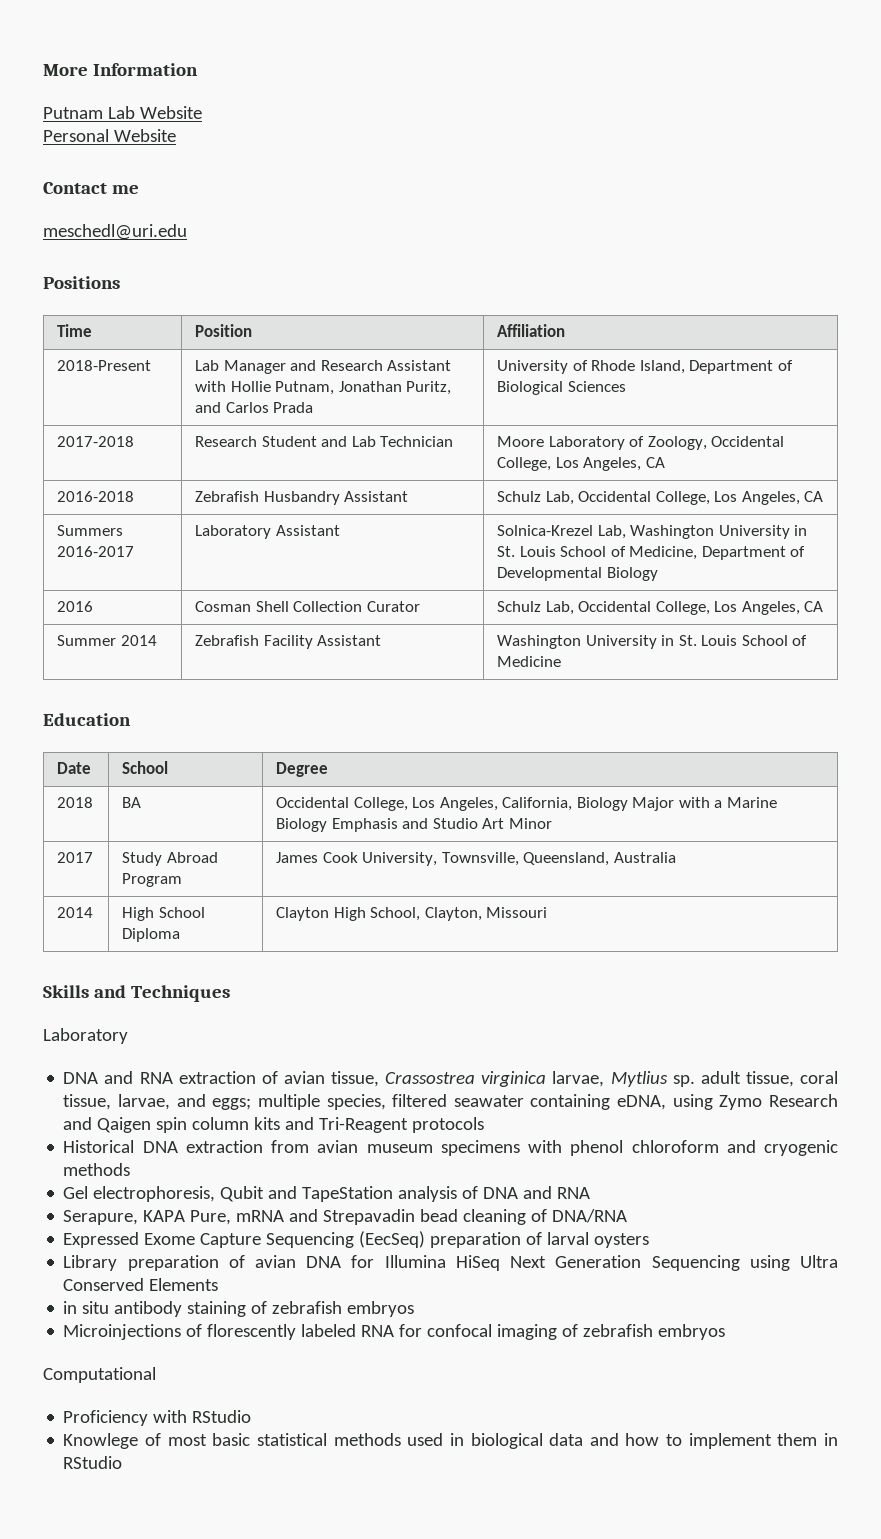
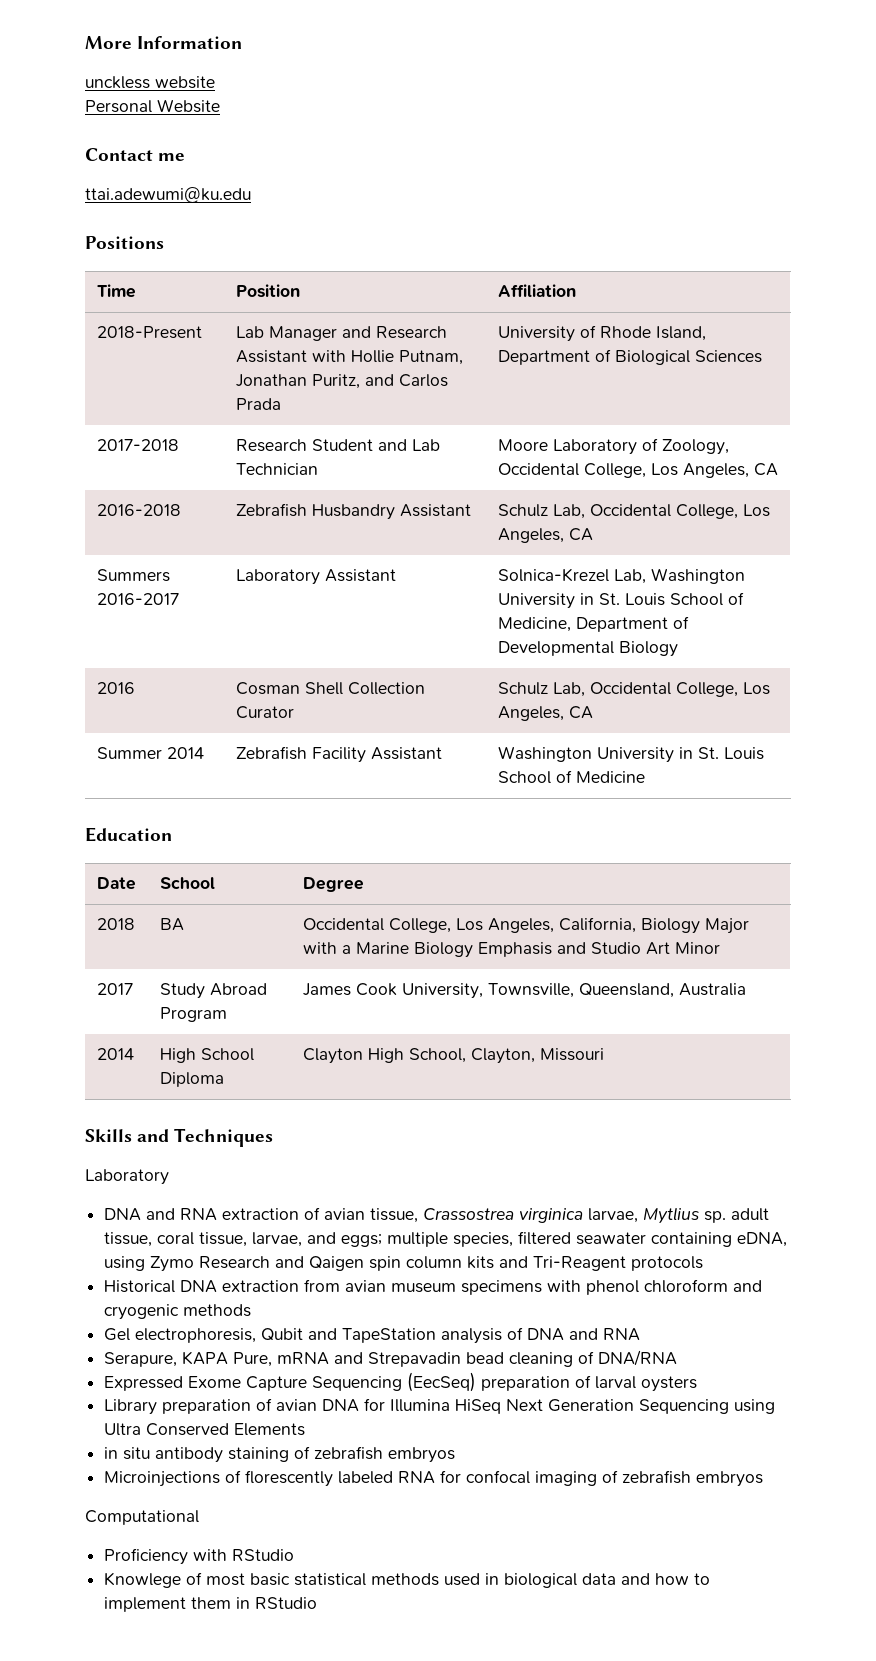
- Putnam Lab Website
+ unckless website
- meschedl@uri.edu
+ ttai.adewumi@ku.edu

